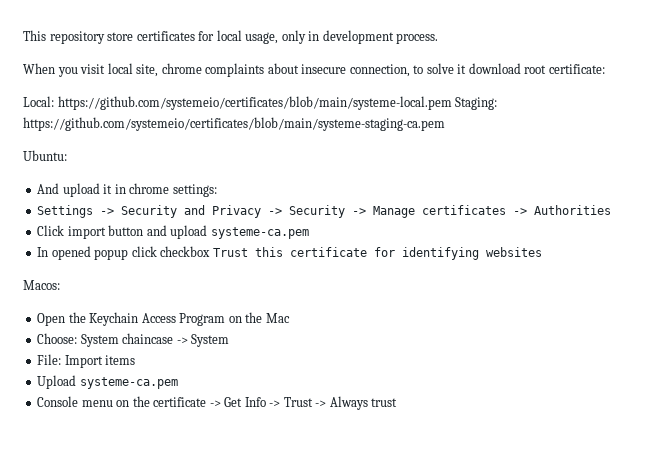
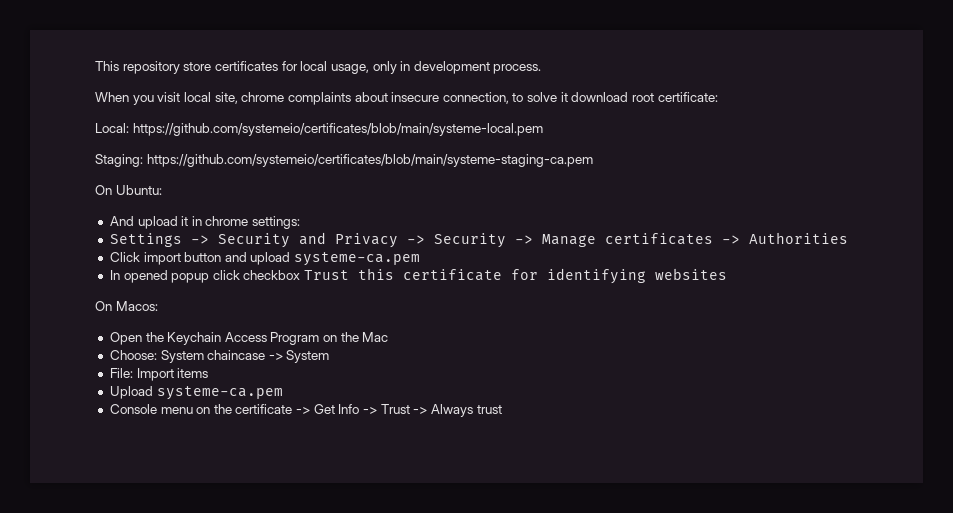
- Local: https://github.com/systemeio/certificates/blob/main/systeme-local.pem Staging: https://github.com/systemeio/certificates/blob/main/systeme-staging-ca.pem
+ Local: https://github.com/systemeio/certificates/blob/main/systeme-local.pem
+ Staging: https://github.com/systemeio/certificates/blob/main/systeme-staging-ca.pem
- Ubuntu:
+ On Ubuntu:
- Macos:
+ On Macos:

